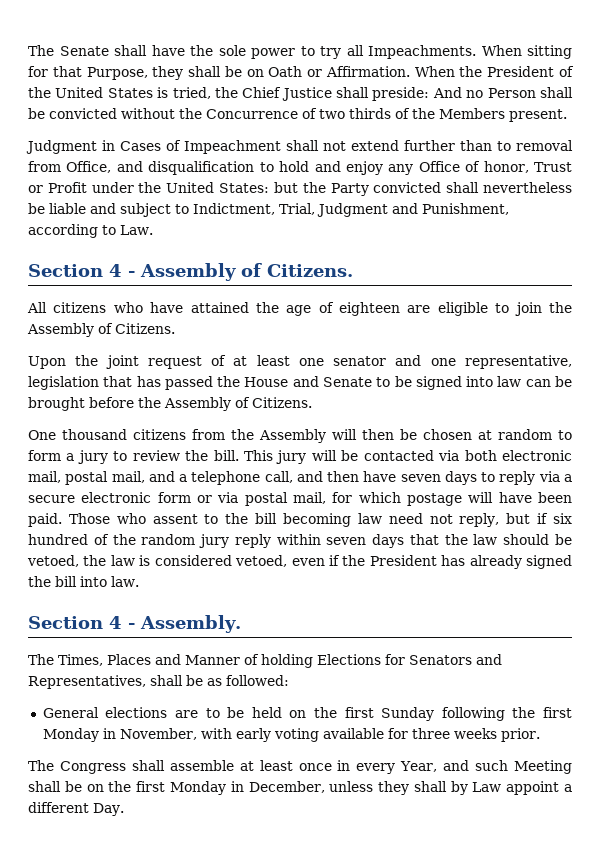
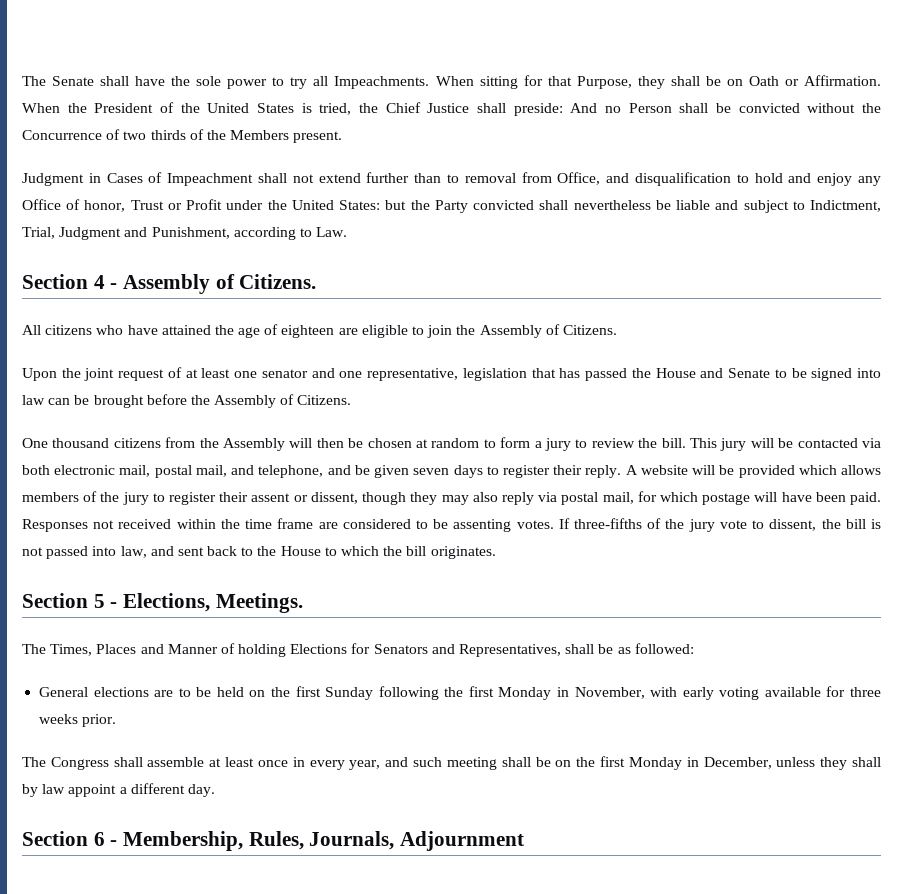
- This jury will be contacted via both electronic mail, postal mail, and a telephone call, and then have seven days to reply via a secure electronic form or via postal mail, for which postage will have been paid.
+ This jury will be contacted via both electronic mail, postal mail, and telephone, and be given seven days to register their reply. A website will be provided which allows members of the jury to register their assent or dissent, though they may also reply via postal mail, for which postage will have been paid.
- Those who assent to the bill becoming law need not reply, but if six hundred of the random jury reply within seven days that the law should be vetoed, the law is considered vetoed, even if the President has already signed the bill into law.
- Section 4 - Assembly.
+ Responses not received within the time frame are considered to be assenting votes. If three-fifths of the jury vote to dissent, the bill is not passed into law, and sent back to the House to which the bill originates.
+ Section 5 - Elections, Meetings.
- The Congress shall assemble at least once in every Year, and such Meeting shall be on the first Monday in December, unless they shall by Law appoint a different Day.
+ The Congress shall assemble at least once in every year, and such meeting shall be on the first Monday in December, unless they shall by law appoint a different day.
+ Section 6 - Membership, Rules, Journals, Adjournment

